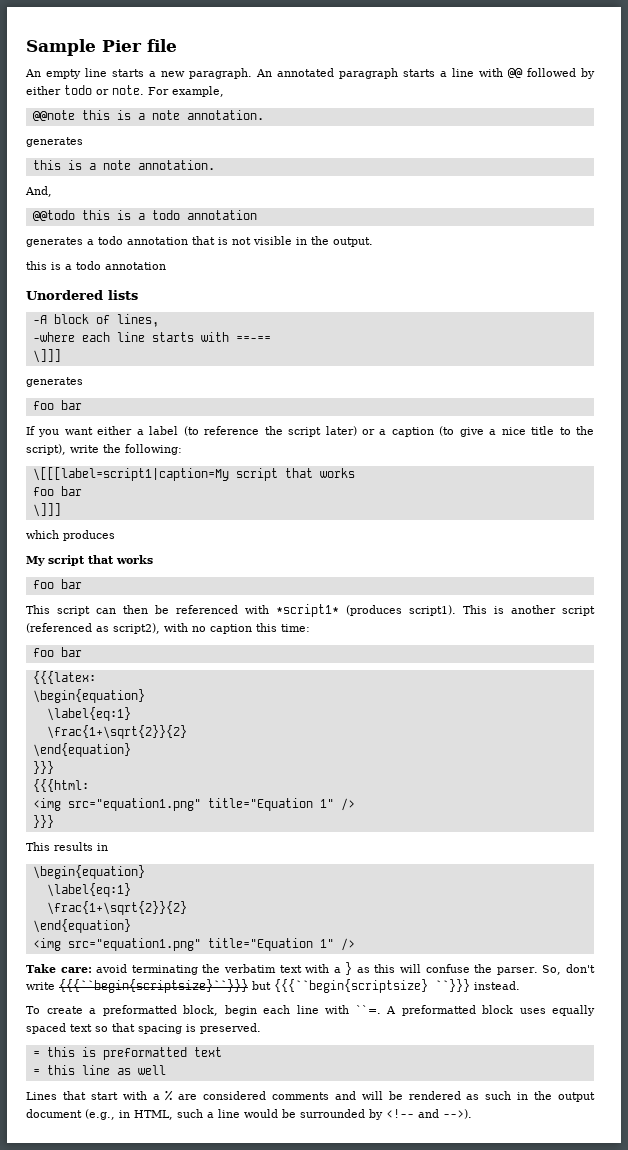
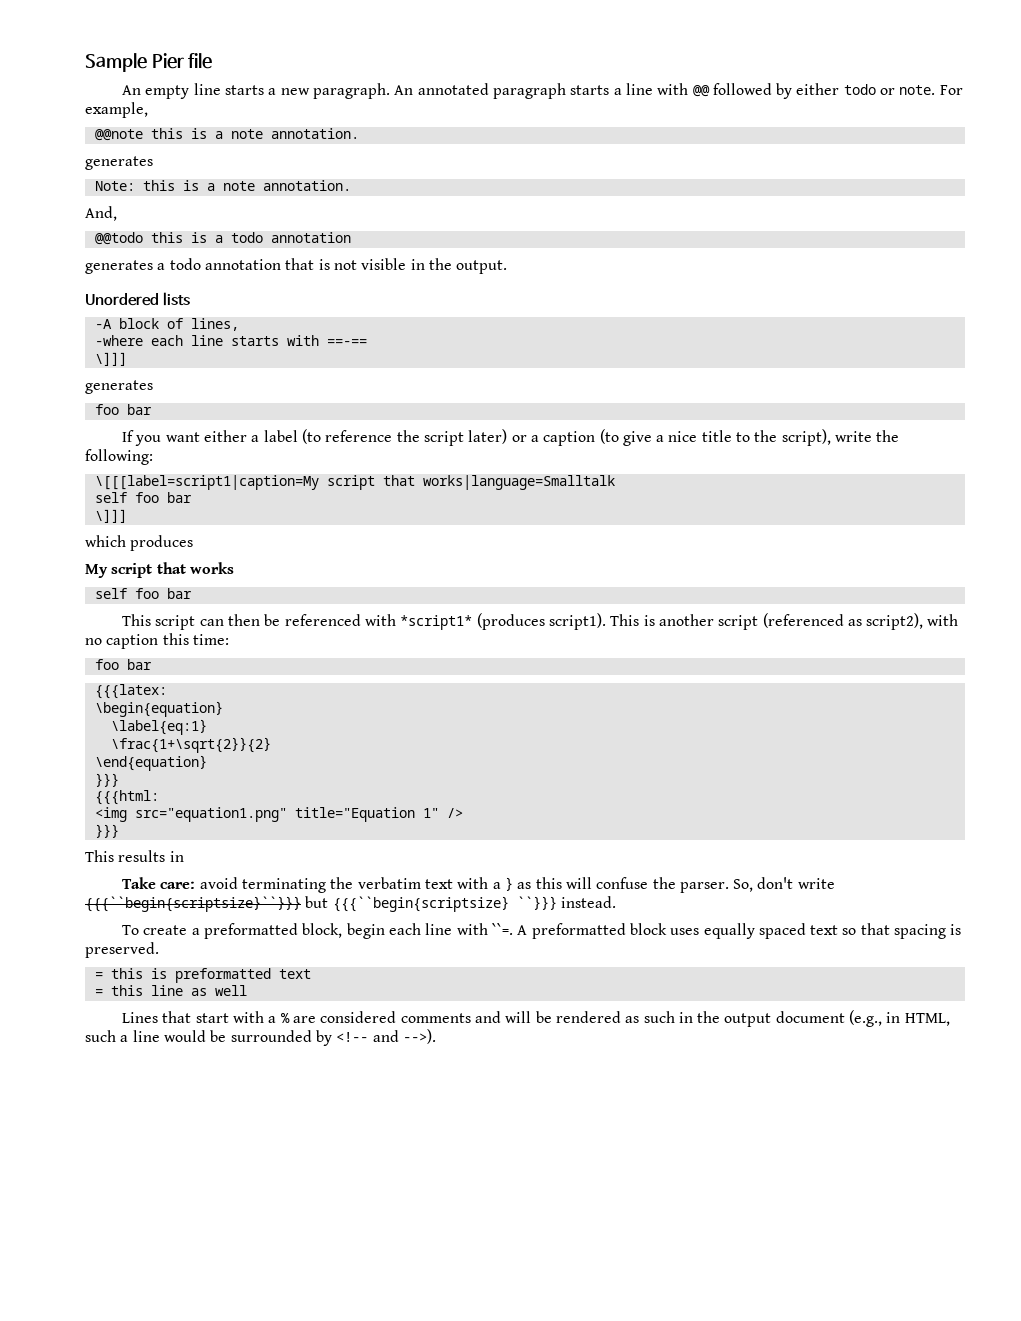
  @@note this is a note annotation.
  generates
- this is a note annotation.
+ Note: this is a note annotation.
  generates a todo annotation that is not visible in the output.
- this is a todo annotation
- \[[[label=script1|caption=My script that works
- foo bar
+ \[[[label=script1|caption=My script that works|language=Smalltalk
+ self foo bar
  My script that works
- foo bar
+ self foo bar
  This results in
- \begin{equation}
- \label{eq:1}
- \frac{1+\sqrt{2}}{2}
- \end{equation}
- <img src="equation1.png" title="Equation 1" />

